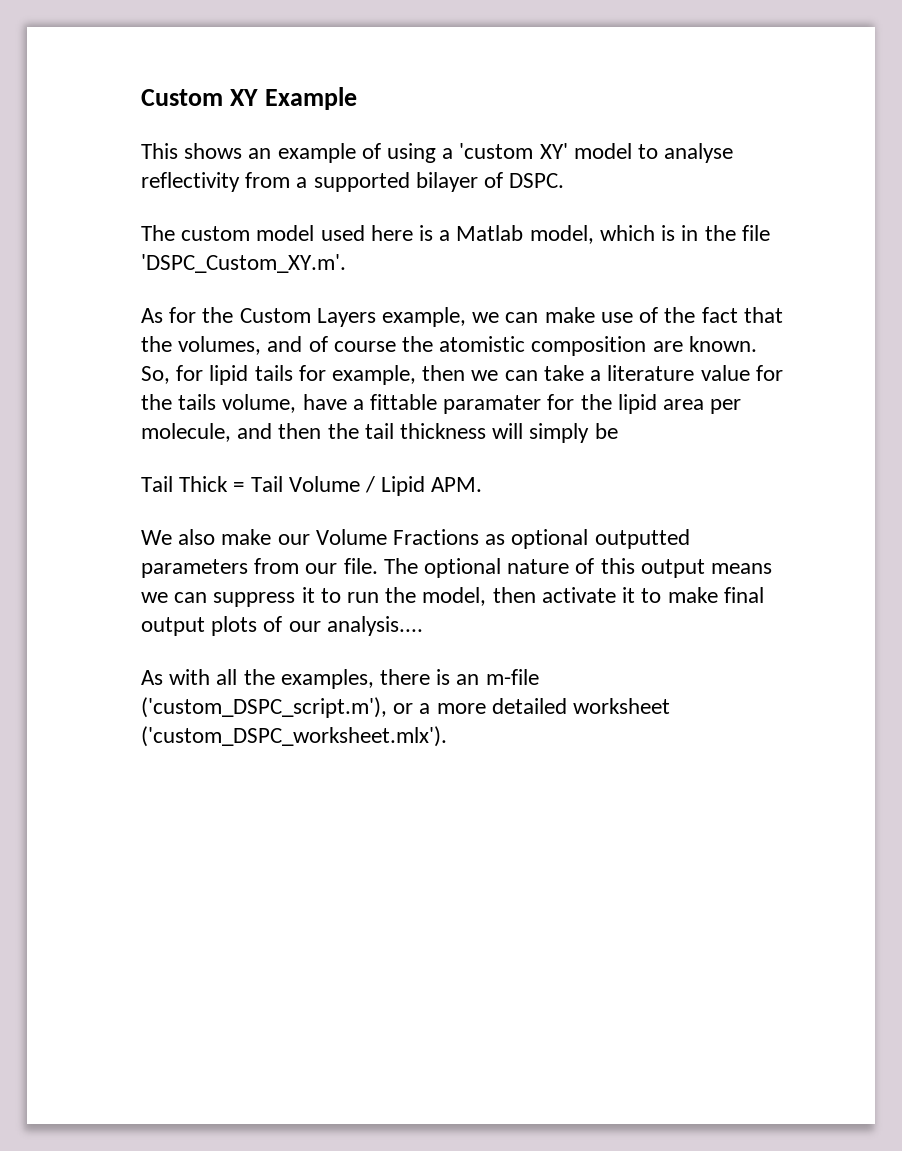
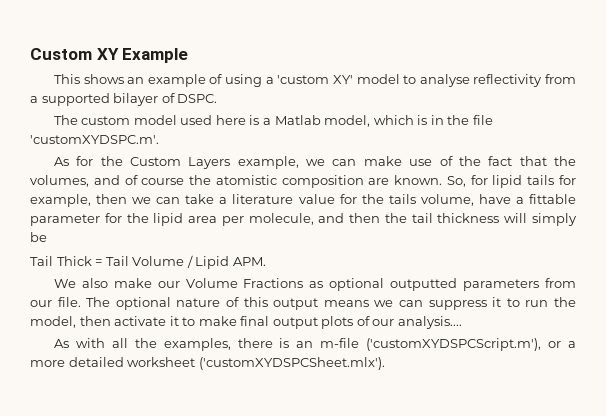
- The custom model used here is a Matlab model, which is in the file 'DSPC_Custom_XY.m'.
+ The custom model used here is a Matlab model, which is in the file 'customXYDSPC.m'.
- So, for lipid tails for example, then we can take a literature value for the tails volume, have a fittable paramater for the lipid area per molecule, and then the tail thickness will simply be
+ So, for lipid tails for example, then we can take a literature value for the tails volume, have a fittable parameter for the lipid area per molecule, and then the tail thickness will simply be
- As with all the examples, there is an m-file ('custom_DSPC_script.m'), or a more detailed worksheet ('custom_DSPC_worksheet.mlx').
+ As with all the examples, there is an m-file ('customXYDSPCScript.m'), or a more detailed worksheet ('customXYDSPCSheet.mlx').

